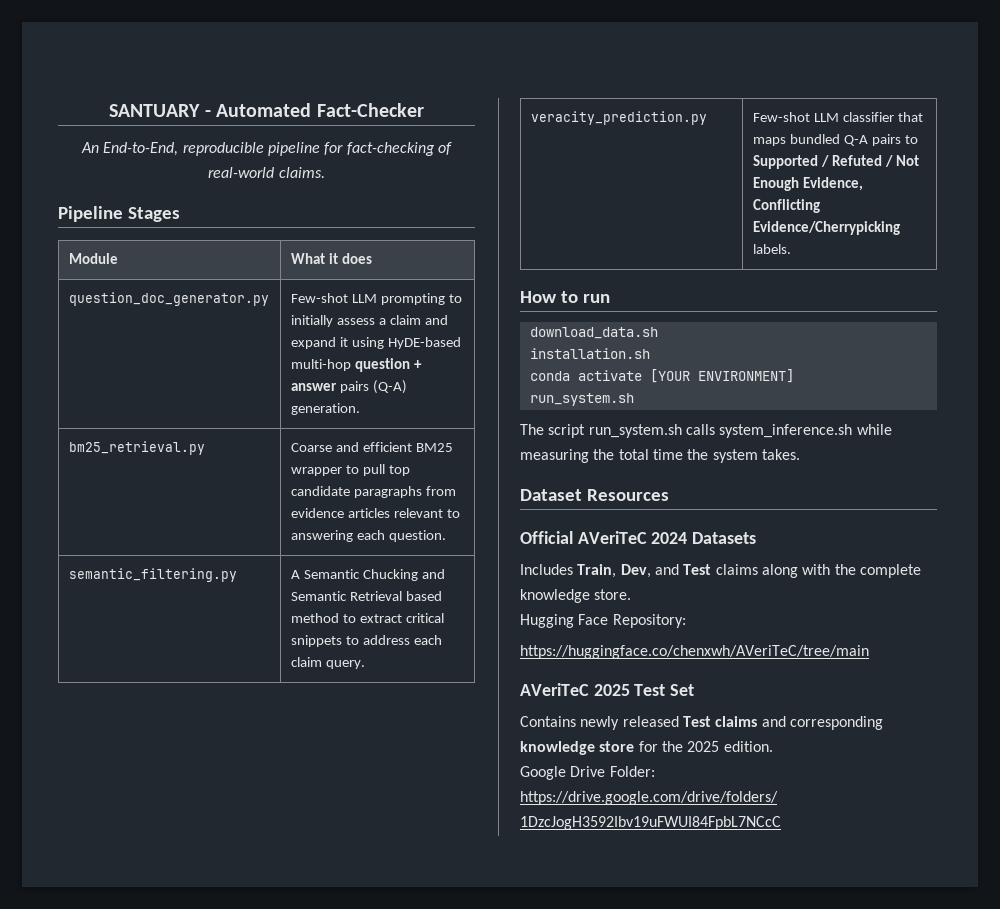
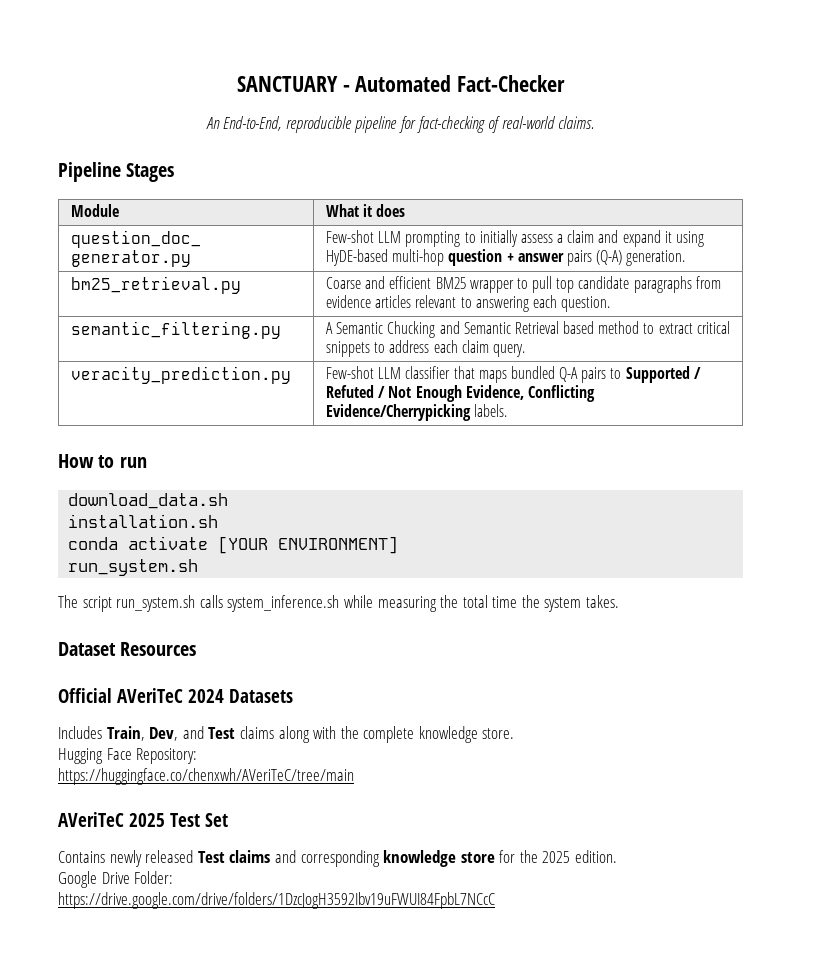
- SANTUARY - Automated Fact-Checker
+ SANCTUARY - Automated Fact-Checker

